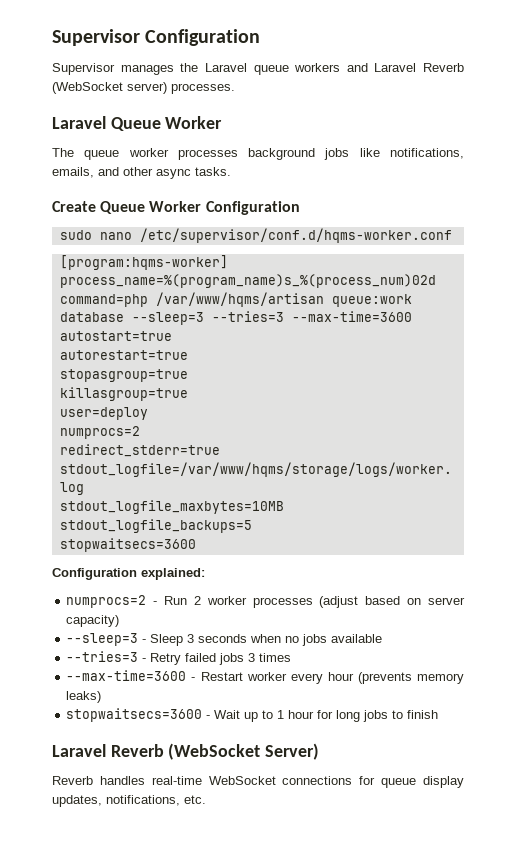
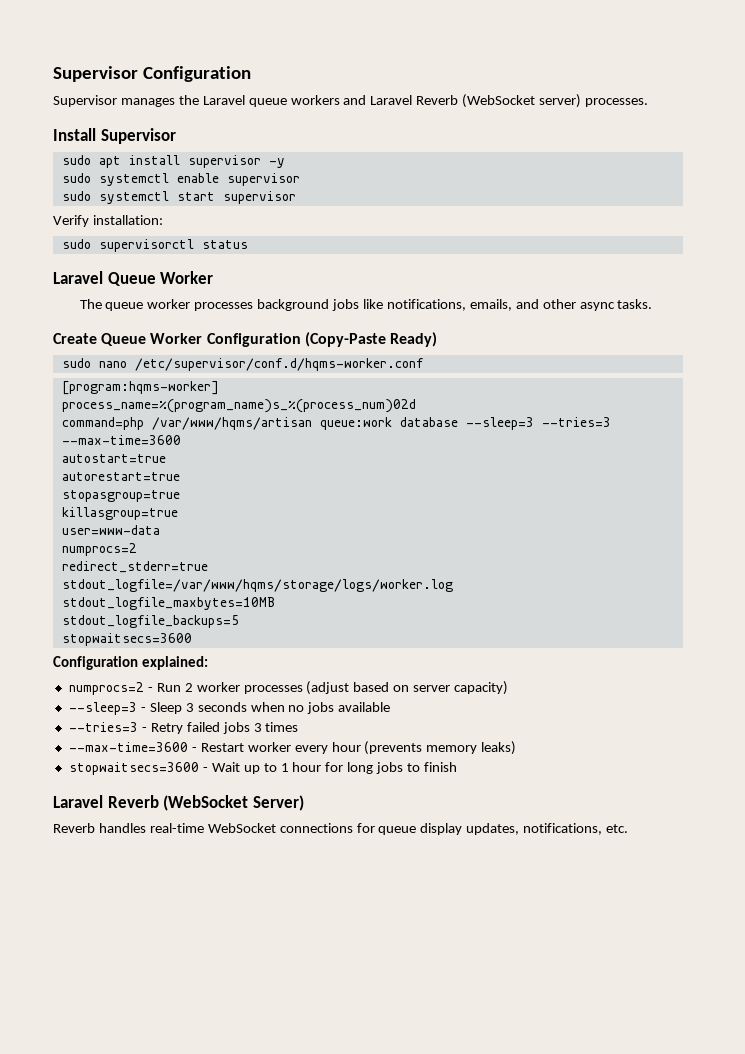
+ Install Supervisor
+ sudo apt install supervisor -y
+ sudo systemctl enable supervisor
+ sudo systemctl start supervisor
+ Verify installation:
+ sudo supervisorctl status
- Create Queue Worker Configuration
+ Create Queue Worker Configuration (Copy-Paste Ready)
- user=deploy
+ user=www-data

